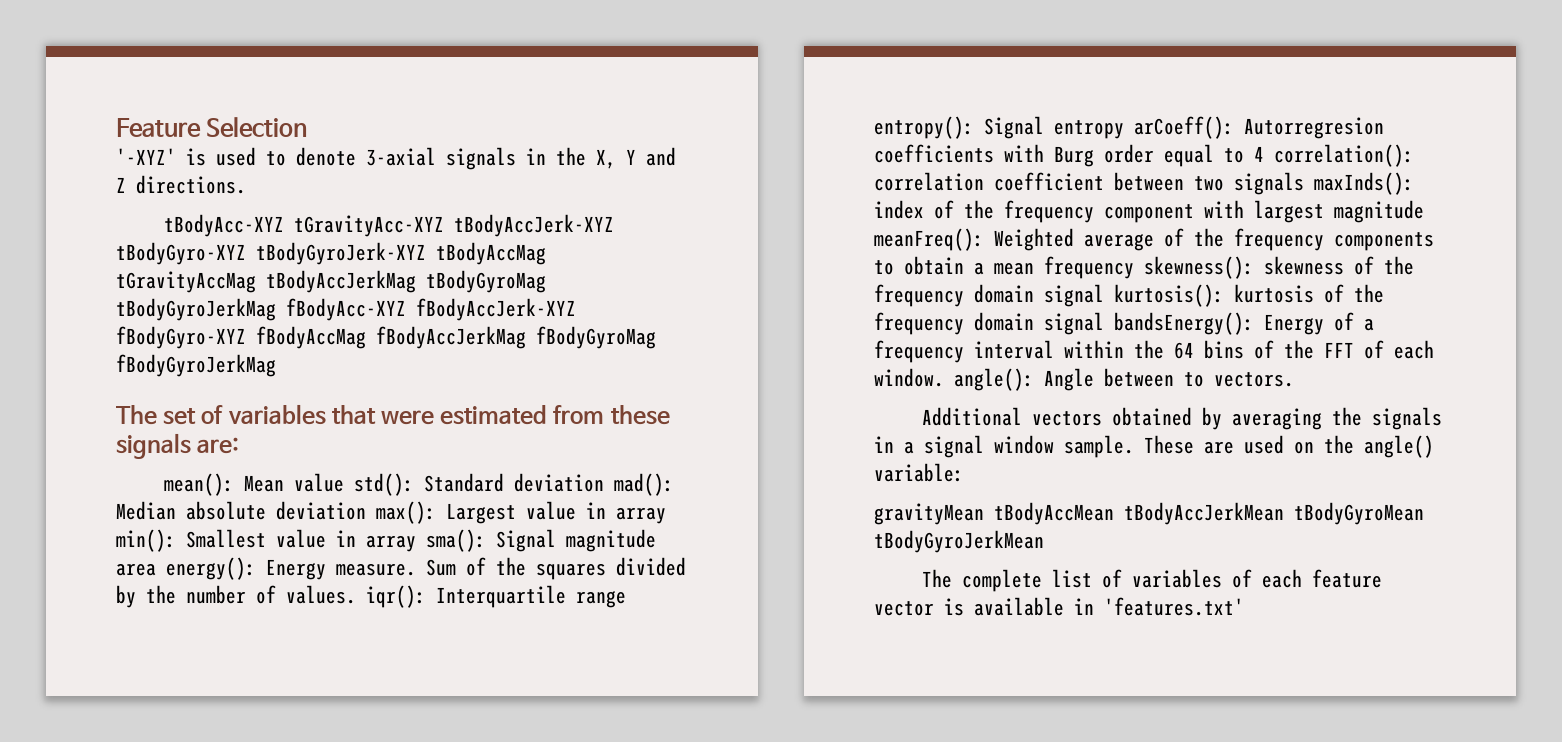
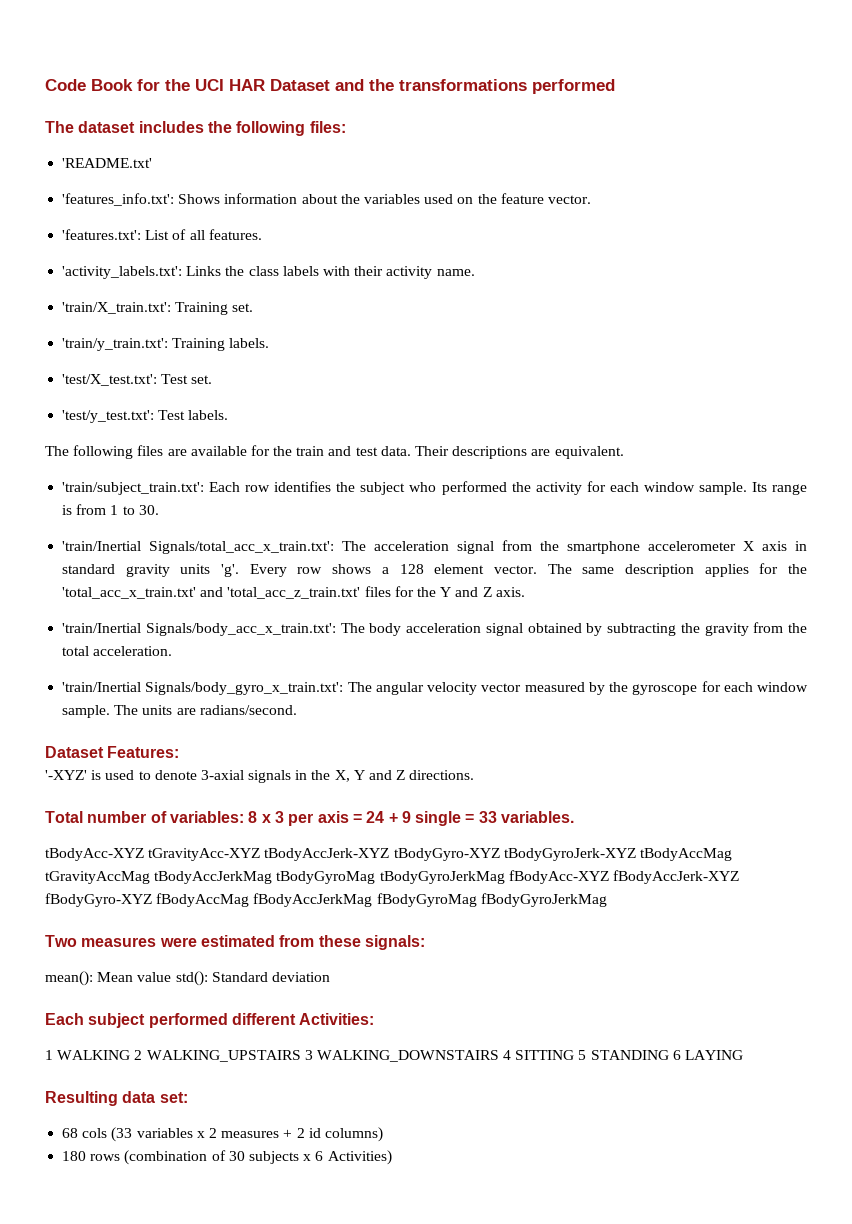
- Feature Selection
+ Code Book for the UCI HAR Dataset and the transformations performed
+ The dataset includes the following files:
+ 'README.txt'
+ 'features_info.txt': Shows information about the variables used on the feature vector.
+ 'features.txt': List of all features.
+ 'activity_labels.txt': Links the class labels with their activity name.
+ 'train/X_train.txt': Training set.
+ 'train/y_train.txt': Training labels.
+ 'test/X_test.txt': Test set.
+ 'test/y_test.txt': Test labels.
+ The following files are available for the train and test data. Their descriptions are equivalent.
+ 'train/subject_train.txt': Each row identifies the subject who performed the activity for each window sample. Its range is from 1 to 30.
+ 'train/Inertial Signals/total_acc_x_train.txt': The acceleration signal from the smartphone accelerometer X axis in standard gravity units 'g'. Every row shows a 128 element vector. The same description applies for the 'total_acc_x_train.txt' and 'total_acc_z_train.txt' files for the Y and Z axis.
+ 'train/Inertial Signals/body_acc_x_train.txt': The body acceleration signal obtained by subtracting the gravity from the total acceleration.
+ 'train/Inertial Signals/body_gyro_x_train.txt': The angular velocity vector measured by the gyroscope for each window sample. The units are radians/second.
+ Dataset Features:
+ Total number of variables: 8 x 3 per axis = 24 + 9 single = 33 variables.
- The set of variables that were estimated from these signals are:
+ Two measures were estimated from these signals:
- mean(): Mean value std(): Standard deviation mad(): Median absolute deviation max(): Largest value in array min(): Smallest value in array sma(): Signal magnitude area energy(): Energy measure. Sum of the squares divided by the number of values. iqr(): Interquartile range entropy(): Signal entropy arCoeff(): Autorregresion coefficients with Burg order equal to 4 correlation(): correlation coefficient between two signals maxInds(): index of the frequency component with largest magnitude meanFreq(): Weighted average of the frequency components to obtain a mean frequency skewness(): skewness of the frequency domain signal kurtosis(): kurtosis of the frequency domain signal bandsEnergy(): Energy of a frequency interval within the 64 bins of the FFT of each window. angle(): Angle between to vectors.
- Additional vectors obtained by averaging the signals in a signal window sample. These are used on the angle() variable:
- gravityMean tBodyAccMean tBodyAccJerkMean tBodyGyroMean tBodyGyroJerkMean
- The complete list of variables of each feature vector is available in 'features.txt'
+ mean(): Mean value std(): Standard deviation
+ Each subject performed different Activities:
+ 1 WALKING 2 WALKING_UPSTAIRS 3 WALKING_DOWNSTAIRS 4 SITTING 5 STANDING 6 LAYING
+ Resulting data set:
+ 68 cols (33 variables x 2 measures + 2 id columns)
+ 180 rows (combination of 30 subjects x 6 Activities)

